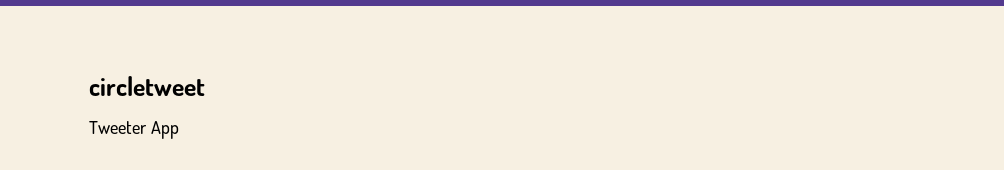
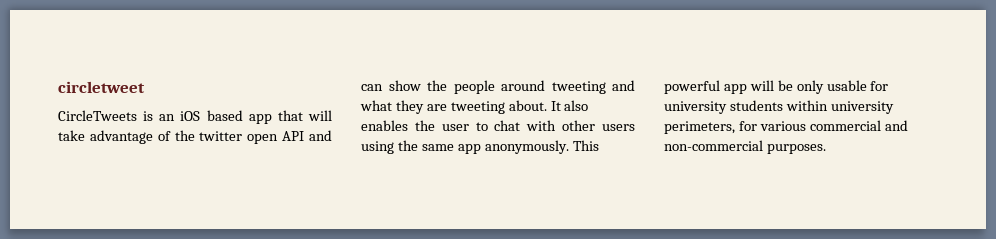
- Tweeter App
+ CircleTweets is an iOS based app that will take advantage of the twitter open API and can show the people around tweeting and what they are tweeting about. It also enables the user to chat with other users using the same app anonymously. This powerful app will be only usable for university students within university perimeters, for various commercial and non-commercial purposes.

